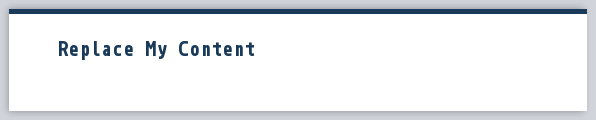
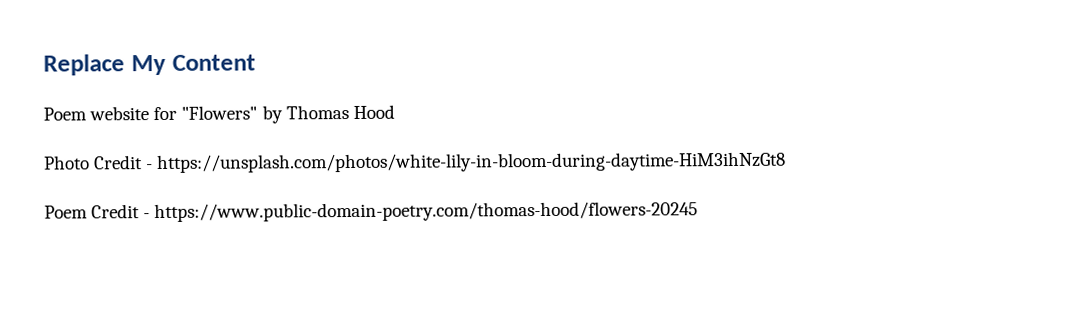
+ Poem website for "Flowers" by Thomas Hood
+ Photo Credit - https://unsplash.com/photos/white-lily-in-bloom-during-daytime-HiM3ihNzGt8
+ Poem Credit - https://www.public-domain-poetry.com/thomas-hood/flowers-20245

